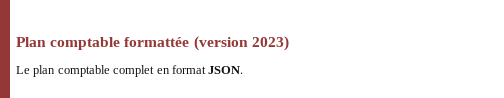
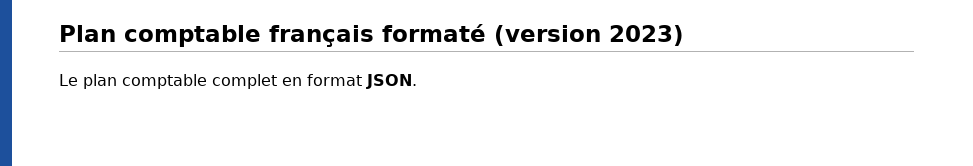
- Plan comptable formattée (version 2023)
+ Plan comptable français formaté (version 2023)

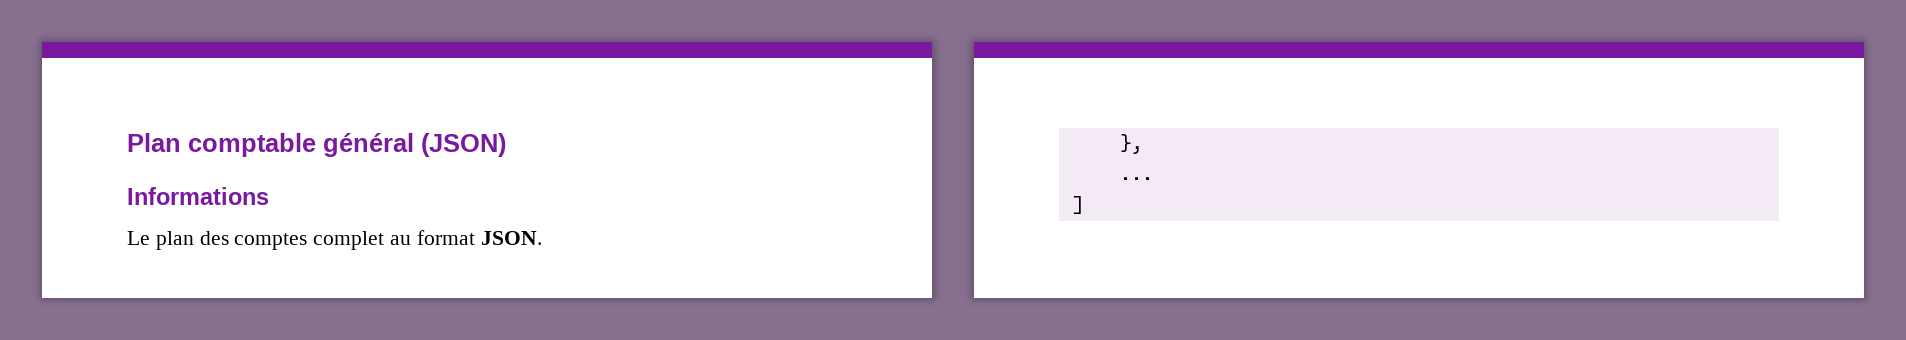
- Plan comptable français formaté (version 2023)
- Le plan comptable complet en format JSON.
+ Plan comptable général (JSON)
+ Informations
+ Le plan des comptes complet au format JSON.
+ },
+ ...
+ ]

